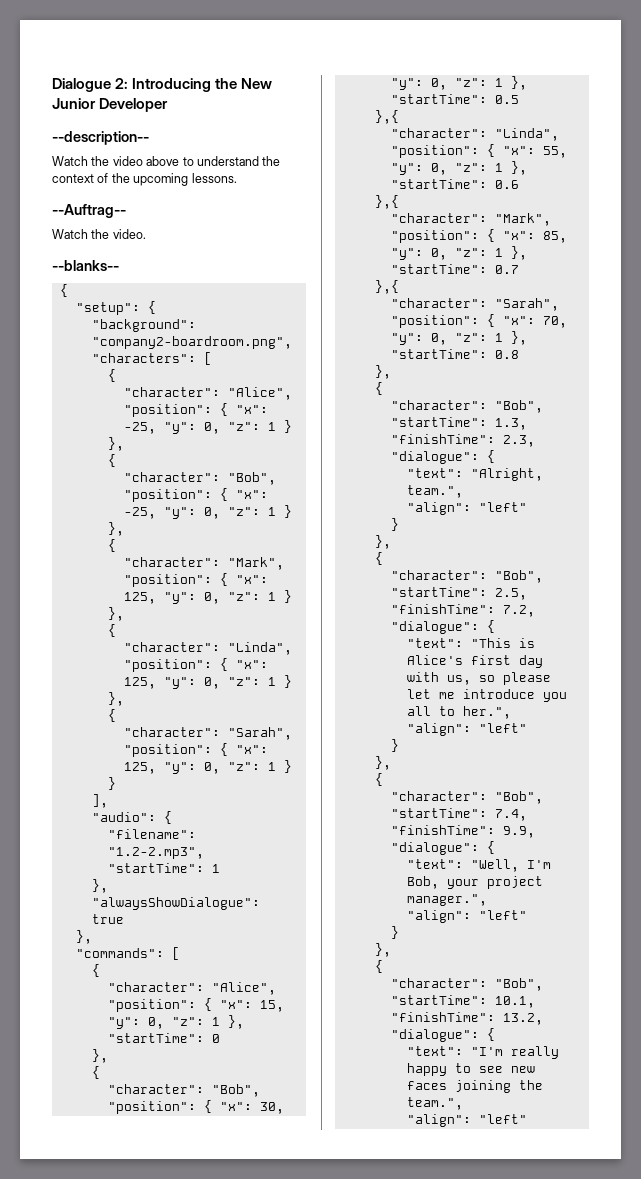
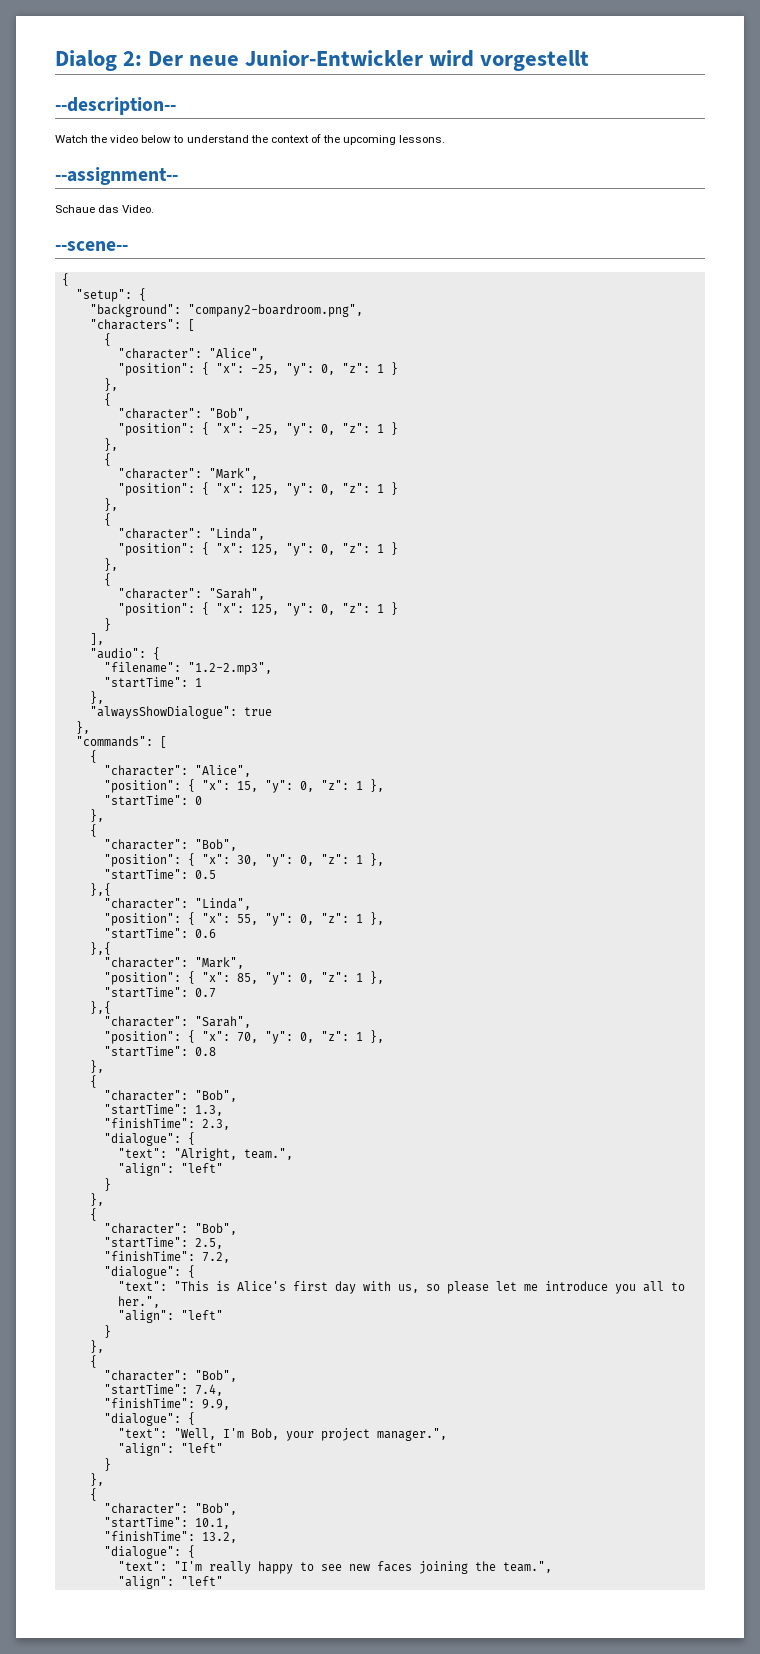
- Dialogue 2: Introducing the New Junior Developer
+ Dialog 2: Der neue Junior-Entwickler wird vorgestellt
- Watch the video above to understand the context of the upcoming lessons.
+ Watch the video below to understand the context of the upcoming lessons.
- --Auftrag--
- Watch the video.
- --blanks--
+ --assignment--
+ Schaue das Video.
+ --scene--

